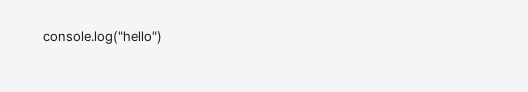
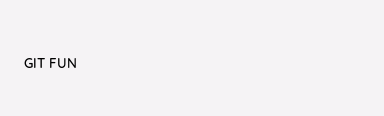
- console.log("hello")
+ GIT FUN

